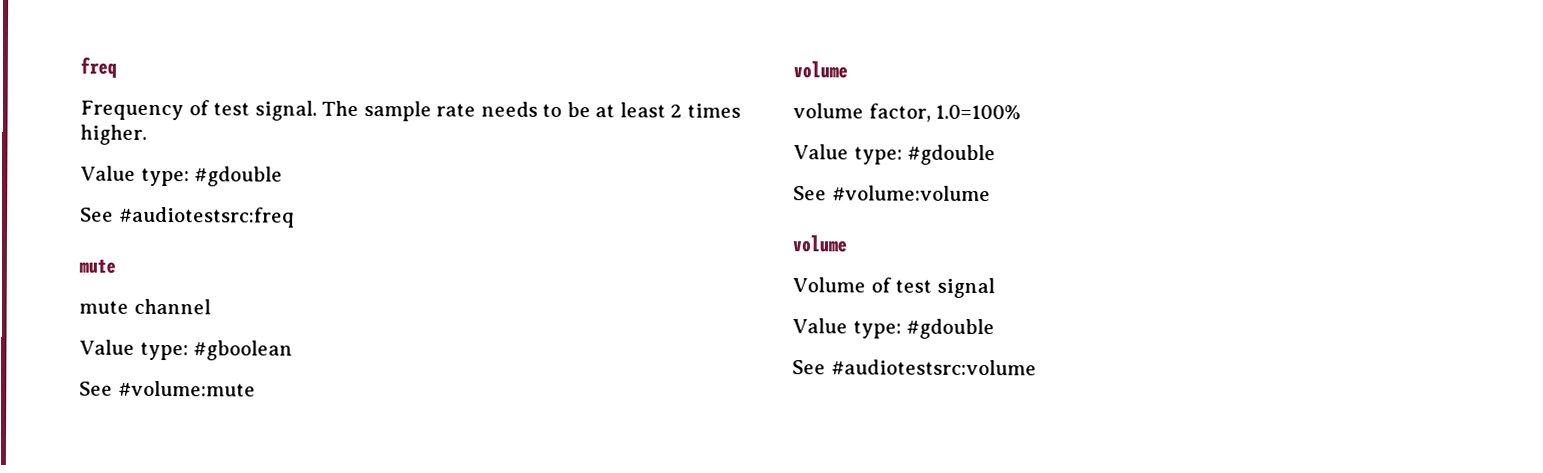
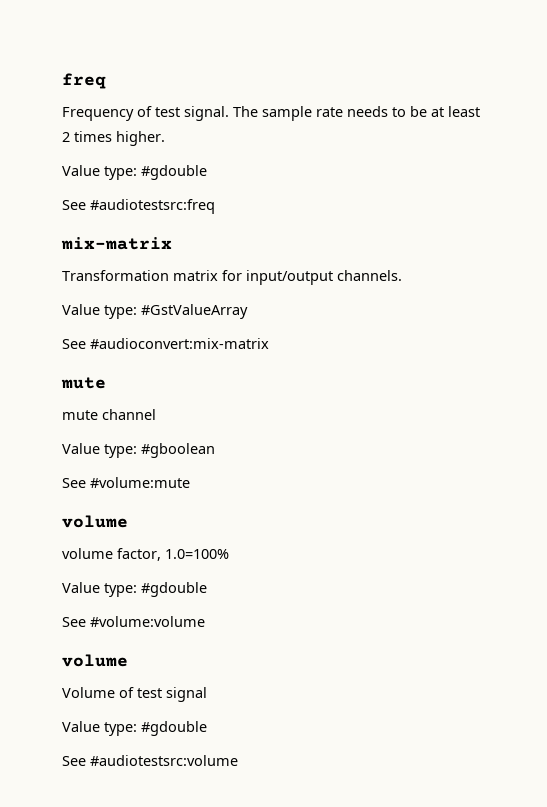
+ mix-matrix
+ Transformation matrix for input/output channels.
+ Value type: #GstValueArray
+ See #audioconvert:mix-matrix

